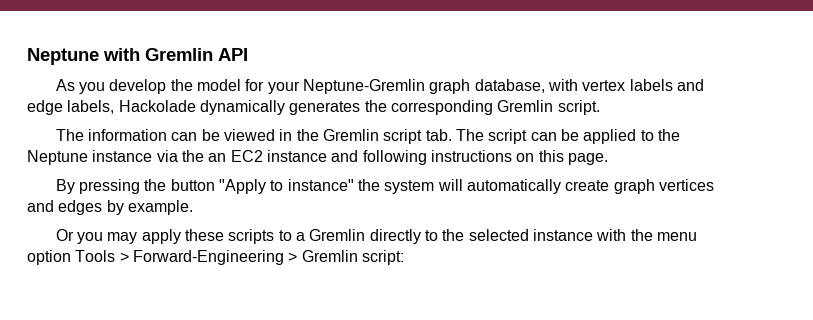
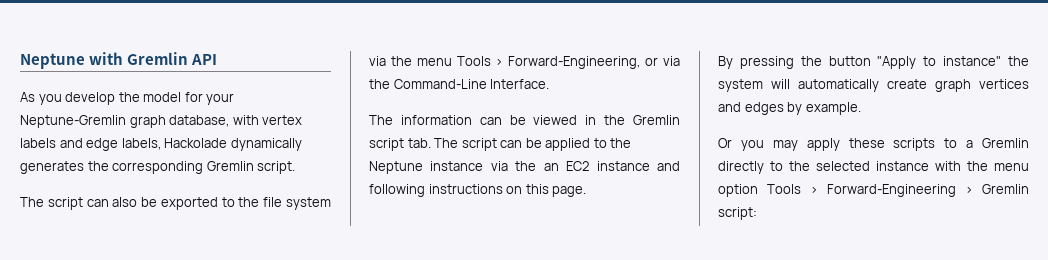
+ The script can also be exported to the file system via the menu Tools > Forward-Engineering, or via the Command-Line Interface.

